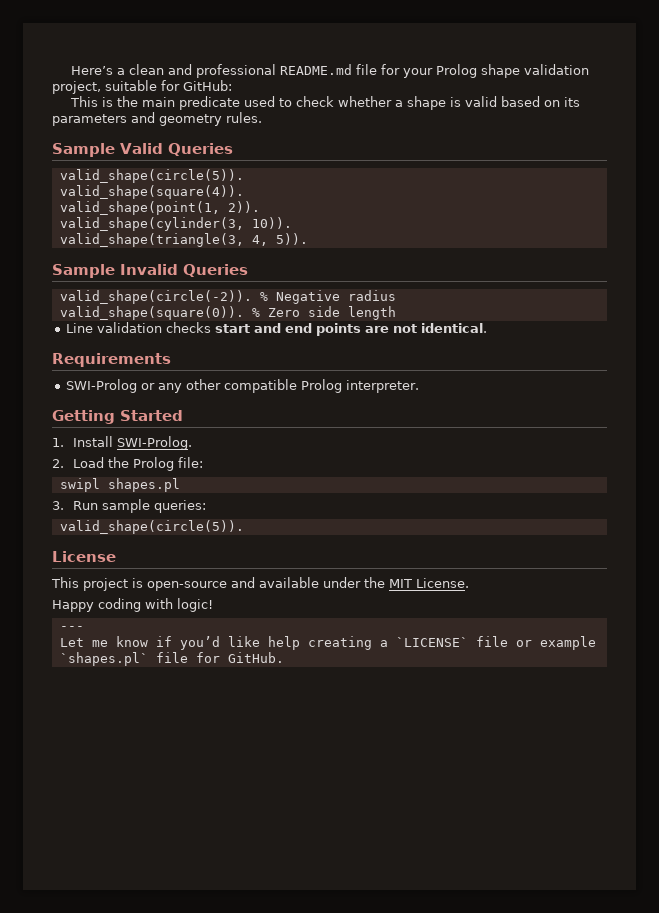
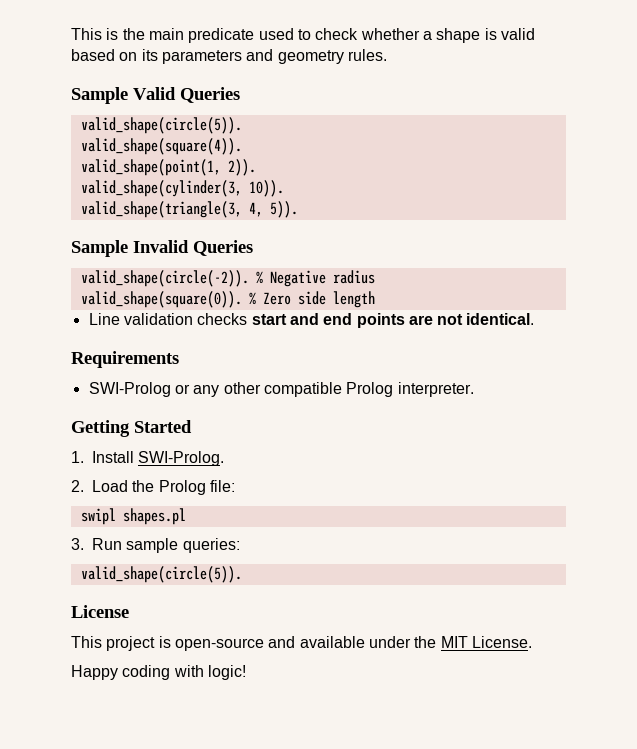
- Here’s a clean and professional README.md file for your Prolog shape validation project, suitable for GitHub:
- ---
- Let me know if you’d like help creating a `LICENSE` file or example `shapes.pl` file for GitHub.

